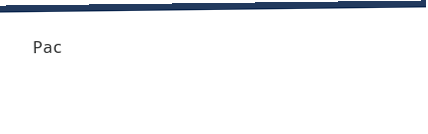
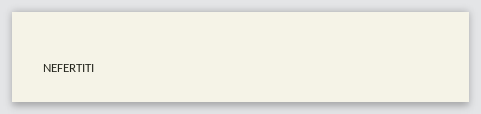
- Pac
+ NEFERTITI

